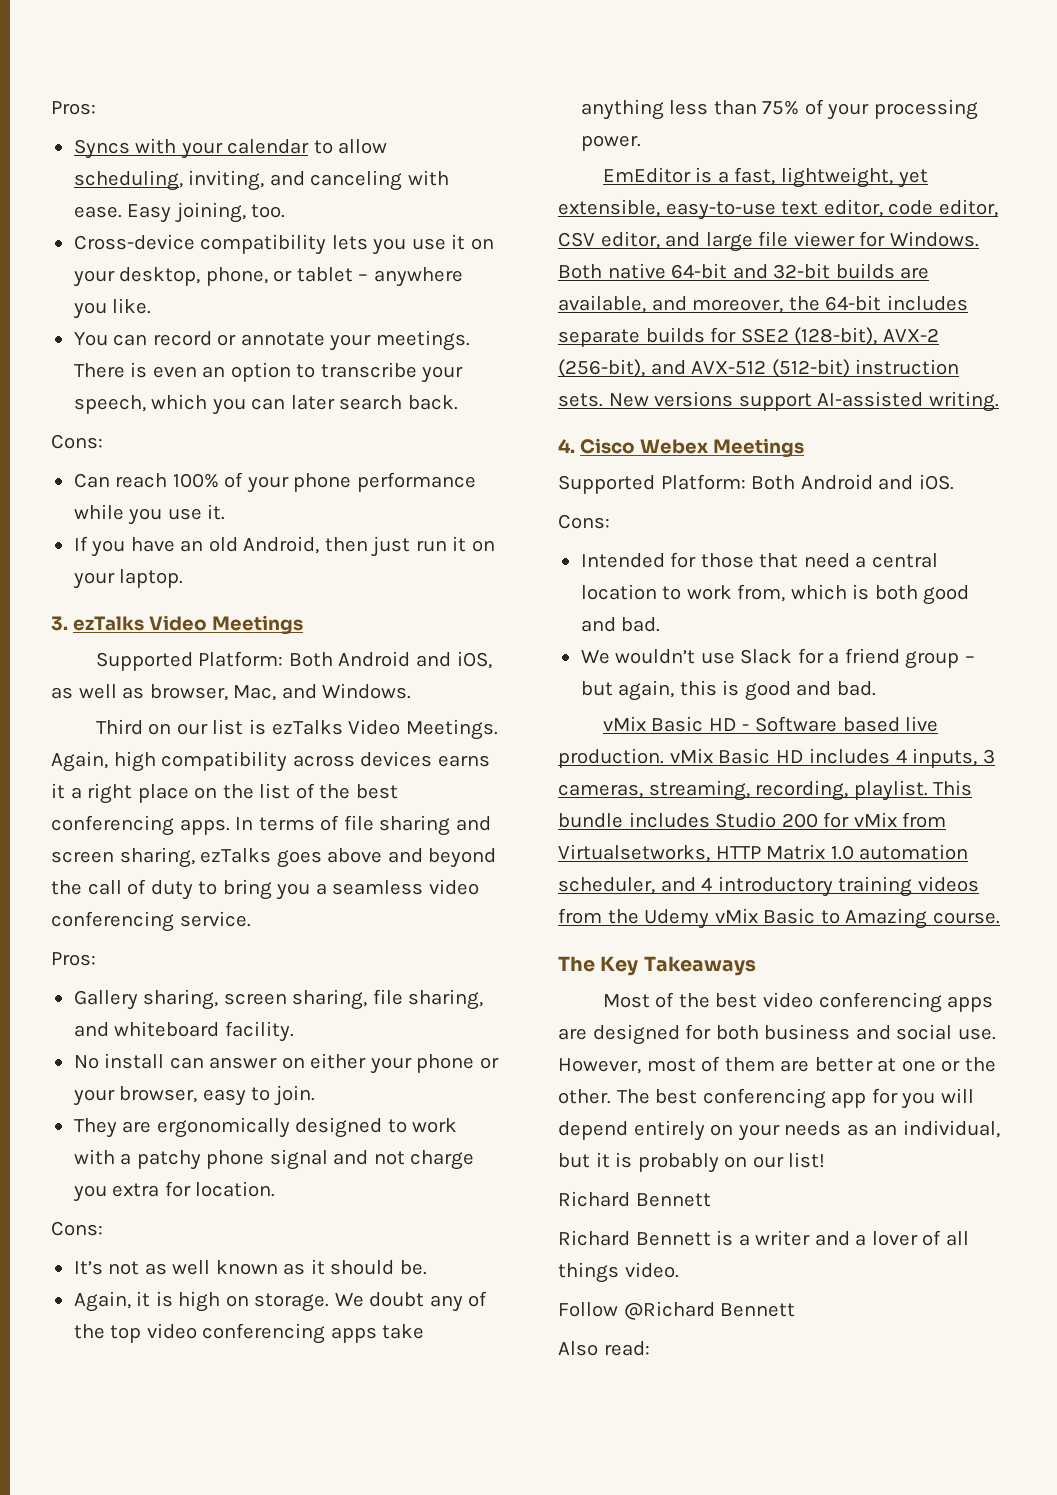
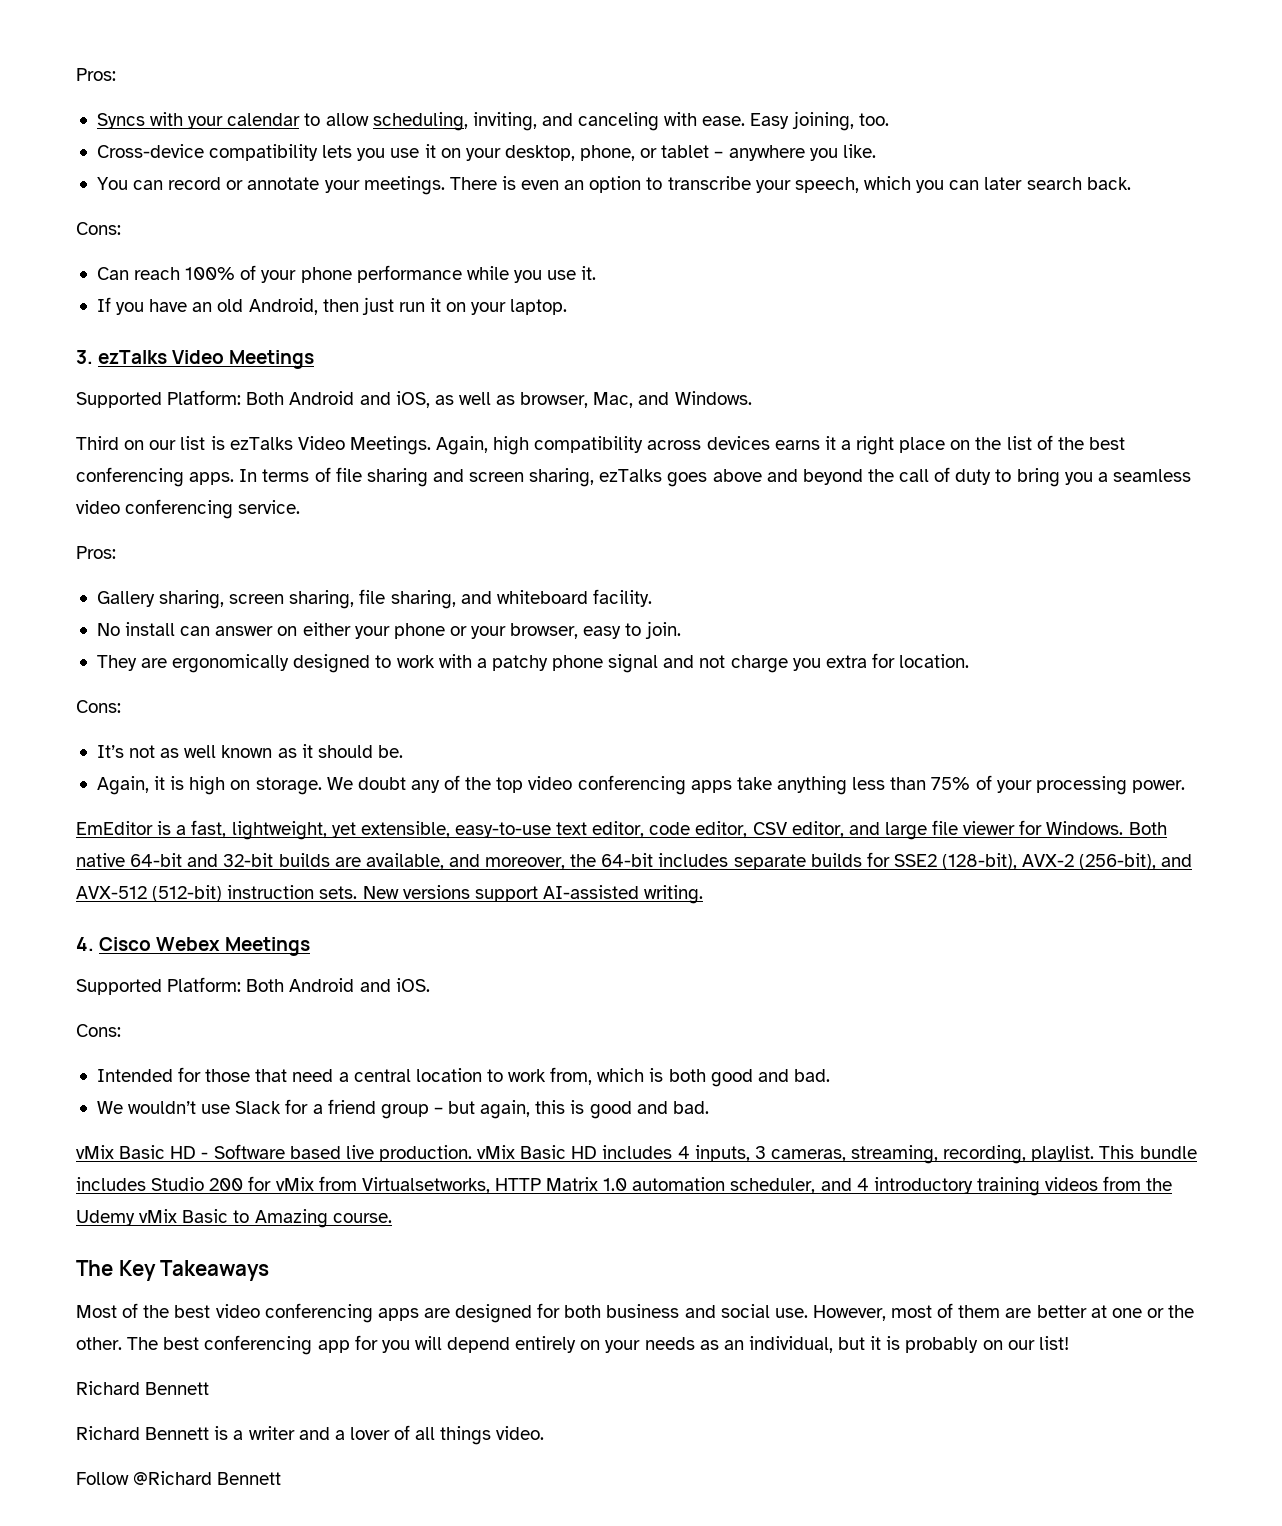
- Also read:

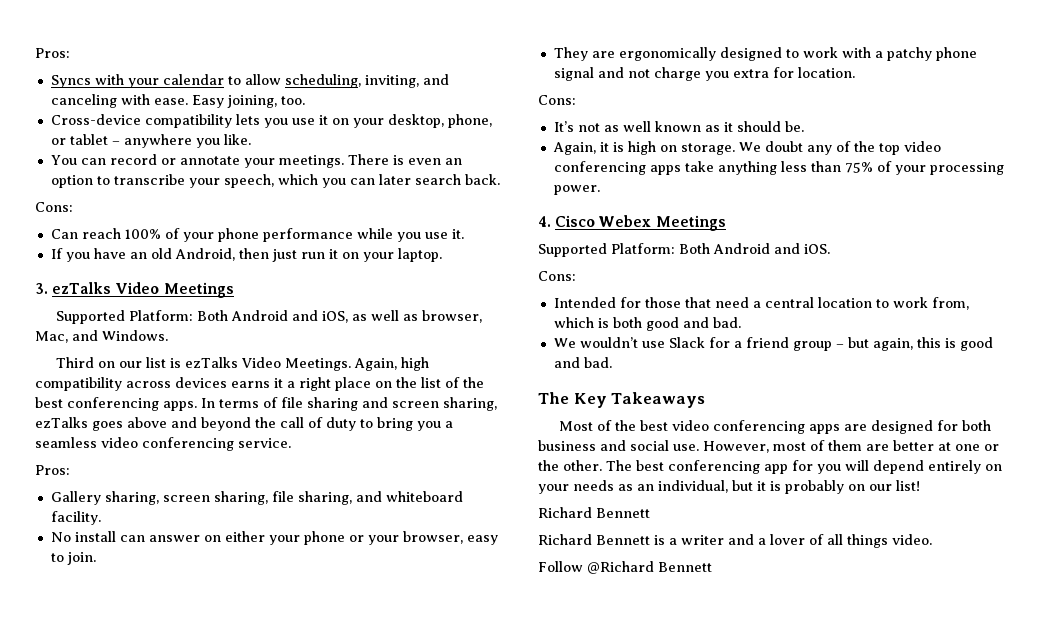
- EmEditor is a fast, lightweight, yet extensible, easy-to-use text editor, code editor, CSV editor, and large file viewer for Windows. Both native 64-bit and 32-bit builds are available, and moreover, the 64-bit includes separate builds for SSE2 (128-bit), AVX-2 (256-bit), and AVX-512 (512-bit) instruction sets. New versions support AI-assisted writing.
- vMix Basic HD - Software based live production. vMix Basic HD includes 4 inputs, 3 cameras, streaming, recording, playlist. This bundle includes Studio 200 for vMix from Virtualsetworks, HTTP Matrix 1.0 automation scheduler, and 4 introductory training videos from the Udemy vMix Basic to Amazing course.

